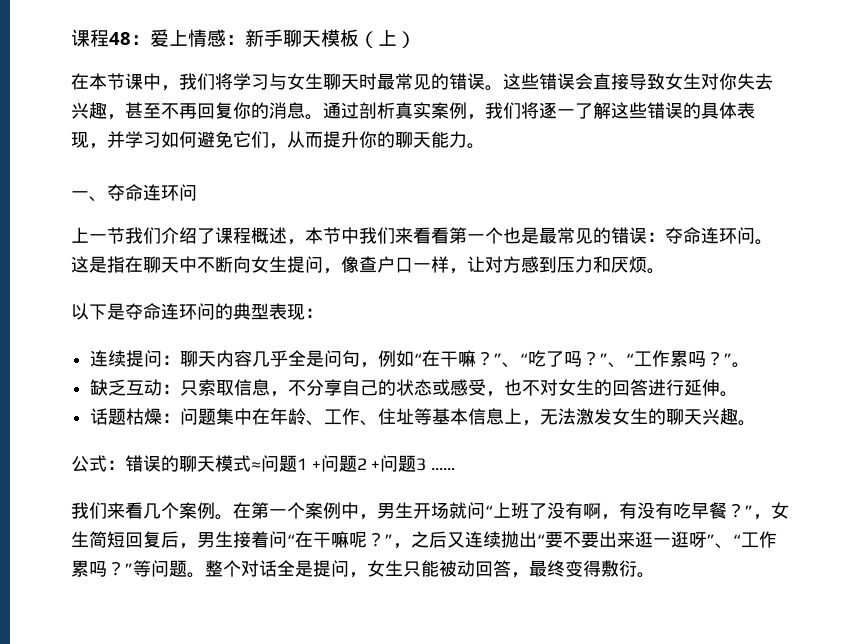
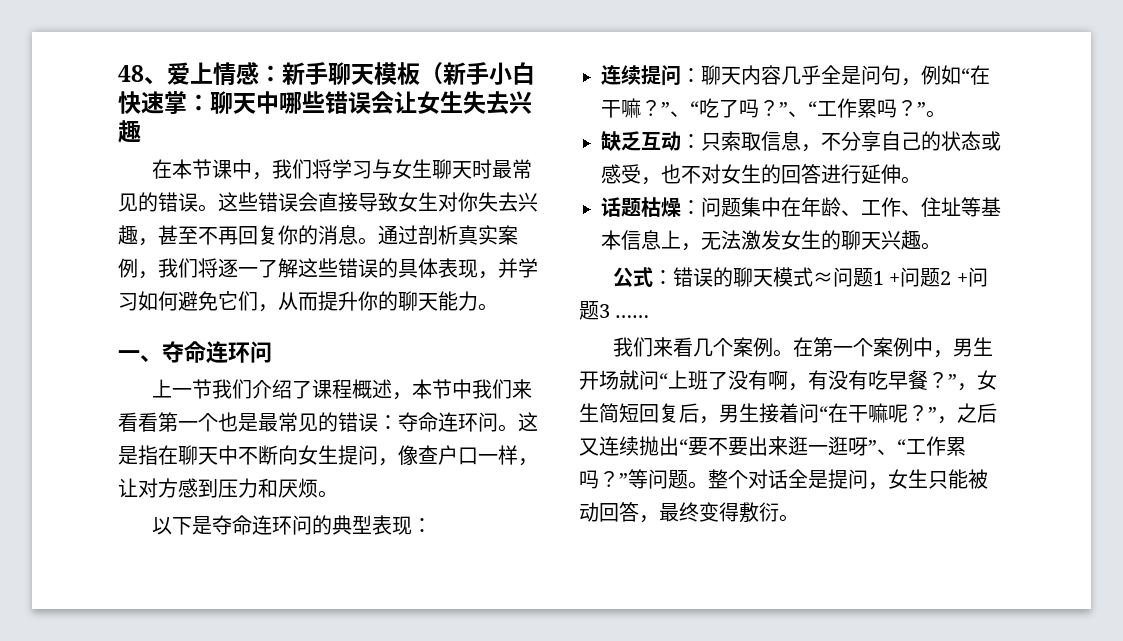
- 课程48：爱上情感：新手聊天模板（上）
+ 48、爱上情感：新手聊天模板（新手小白快速掌：聊天中哪些错误会让女生失去兴趣

